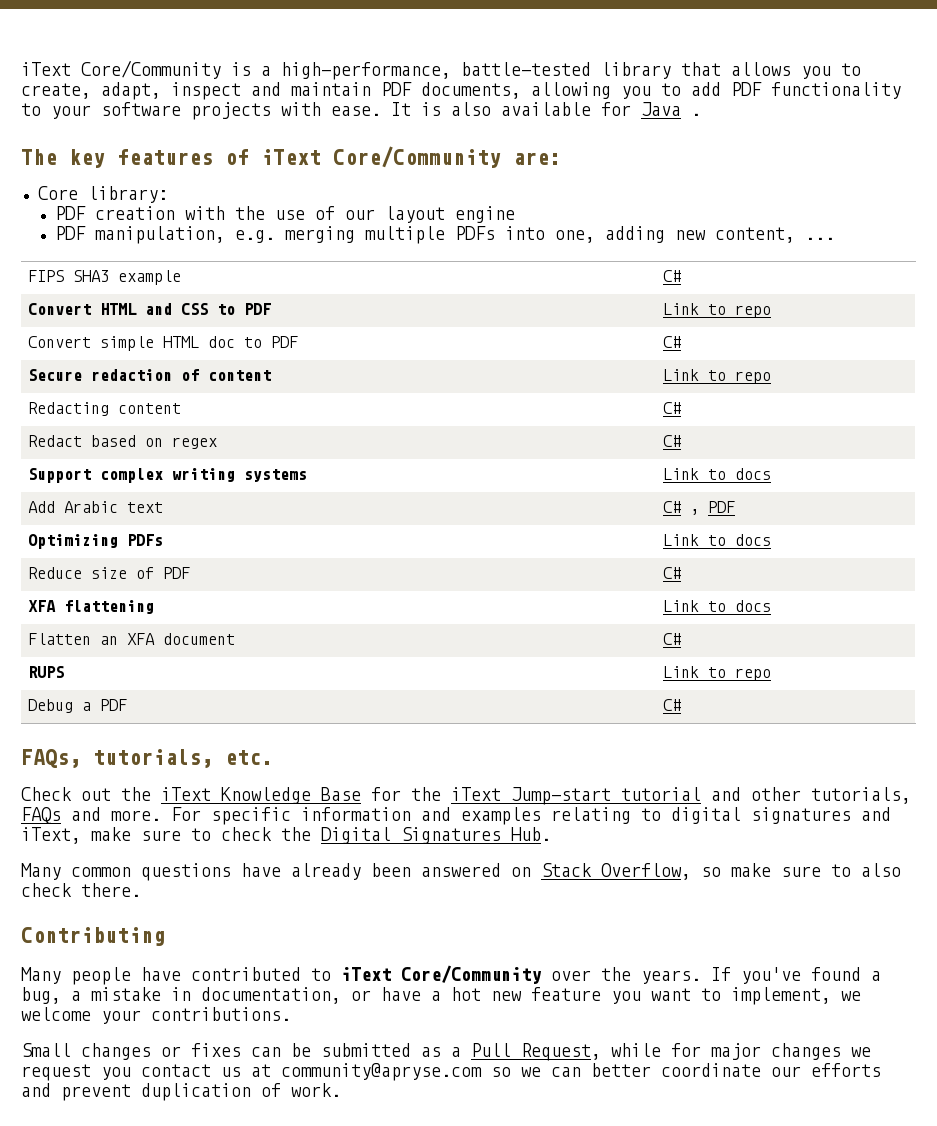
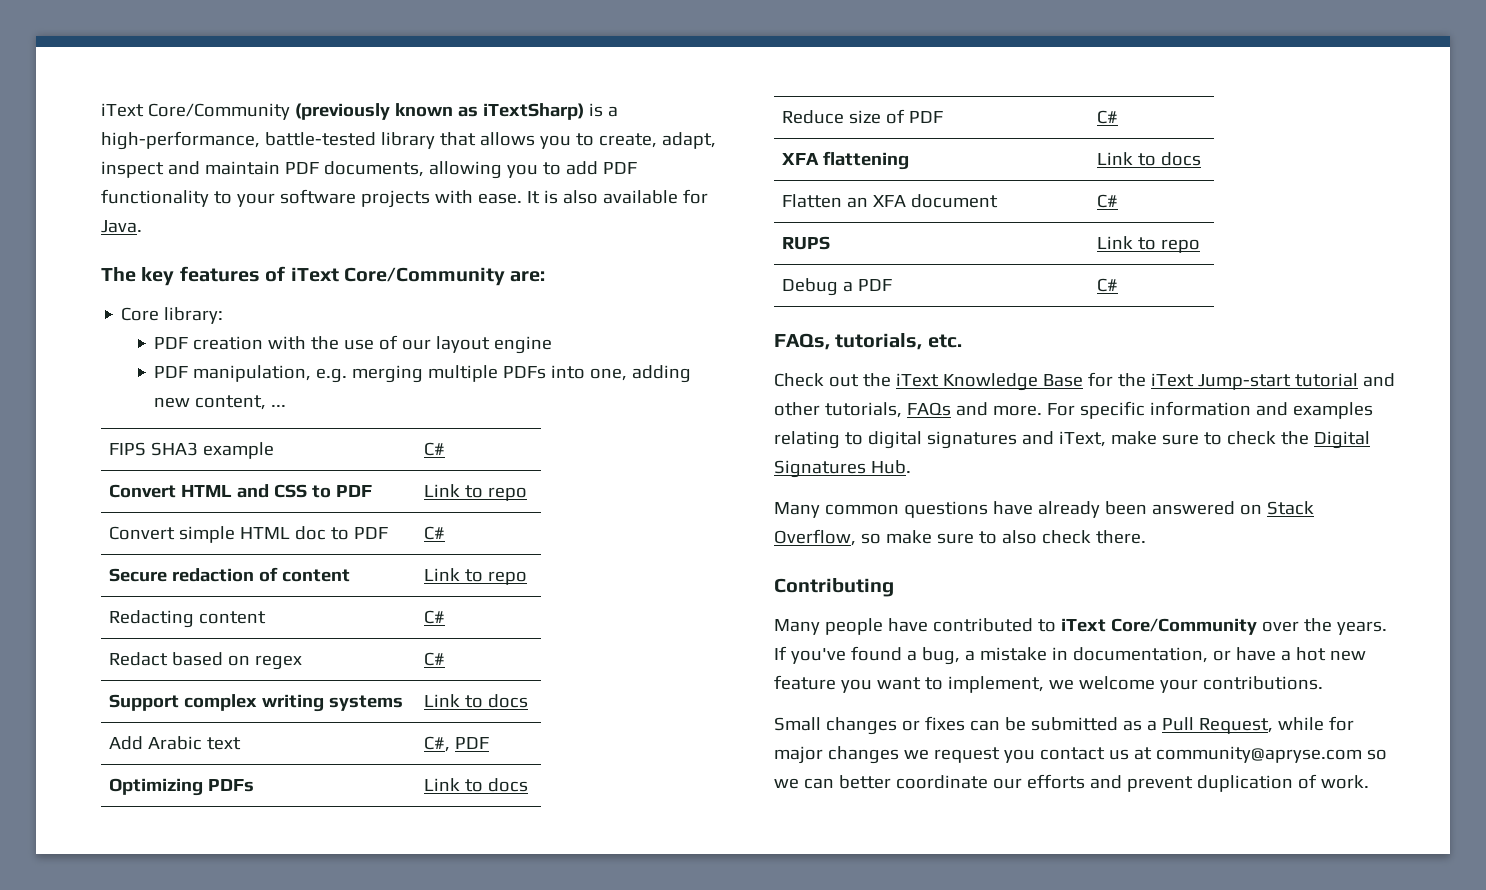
- iText Core/Community is a high-performance, battle-tested library that allows you to create, adapt, inspect and maintain PDF documents, allowing you to add PDF functionality to your software projects with ease.
+ iText Core/Community (previously known as iTextSharp) is a high-performance, battle-tested library that allows you to create, adapt, inspect and maintain PDF documents, allowing you to add PDF functionality to your software projects with ease.
- It is also available for Java .
+ It is also available for Java.
- Add Arabic text | C# , PDF
+ Add Arabic text | C#, PDF

